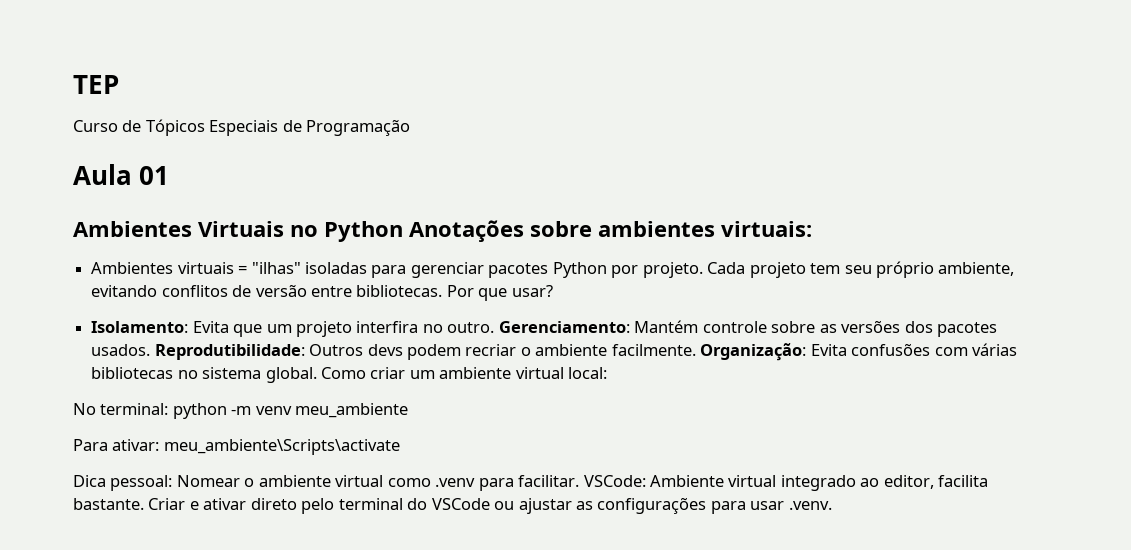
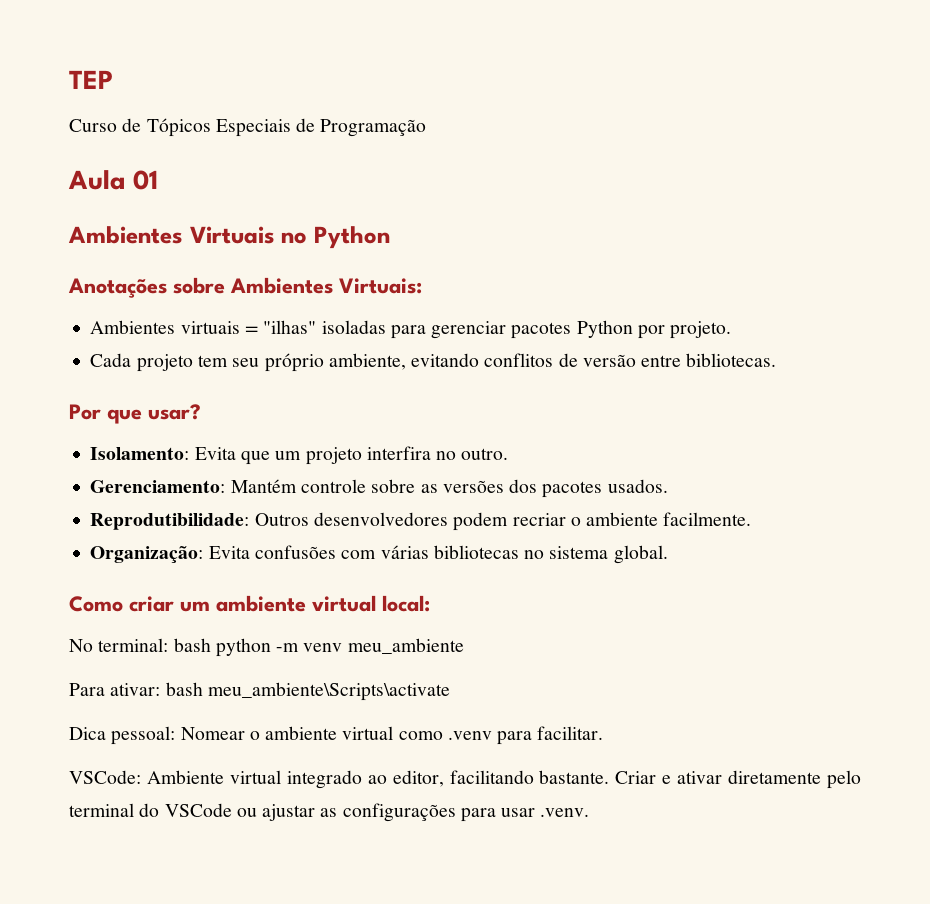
- Ambientes Virtuais no Python Anotações sobre ambientes virtuais:
+ Ambientes Virtuais no Python
+ Anotações sobre Ambientes Virtuais:
- Ambientes virtuais = "ilhas" isoladas para gerenciar pacotes Python por projeto. Cada projeto tem seu próprio ambiente, evitando conflitos de versão entre bibliotecas. Por que usar?
+ Ambientes virtuais = "ilhas" isoladas para gerenciar pacotes Python por projeto.
+ Cada projeto tem seu próprio ambiente, evitando conflitos de versão entre bibliotecas.
+ Por que usar?
- Isolamento: Evita que um projeto interfira no outro. Gerenciamento: Mantém controle sobre as versões dos pacotes usados. Reprodutibilidade: Outros devs podem recriar o ambiente facilmente. Organização: Evita confusões com várias bibliotecas no sistema global. Como criar um ambiente virtual local:
+ Isolamento: Evita que um projeto interfira no outro.
+ Gerenciamento: Mantém controle sobre as versões dos pacotes usados.
+ Reprodutibilidade: Outros desenvolvedores podem recriar o ambiente facilmente.
+ Organização: Evita confusões com várias bibliotecas no sistema global.
+ Como criar um ambiente virtual local:
- No terminal: python -m venv meu_ambiente
+ No terminal: bash python -m venv meu_ambiente
- Para ativar: meu_ambiente\Scripts\activate
+ Para ativar: bash meu_ambiente\Scripts\activate
- Dica pessoal: Nomear o ambiente virtual como .venv para facilitar. VSCode: Ambiente virtual integrado ao editor, facilita bastante.
+ Dica pessoal: Nomear o ambiente virtual como .venv para facilitar.
+ VSCode: Ambiente virtual integrado ao editor, facilitando bastante.
- Criar e ativar direto pelo terminal do VSCode ou ajustar as configurações para usar .venv.
+ Criar e ativar diretamente pelo terminal do VSCode ou ajustar as configurações para usar .venv.

